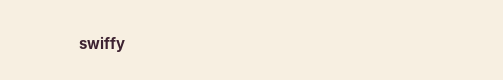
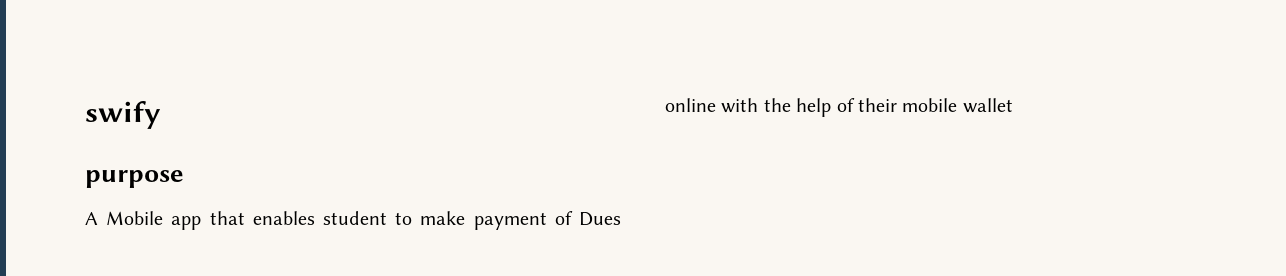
- swiffy
+ swify
+ purpose
+ A Mobile app that enables student to make payment of Dues online with the help of their mobile wallet

